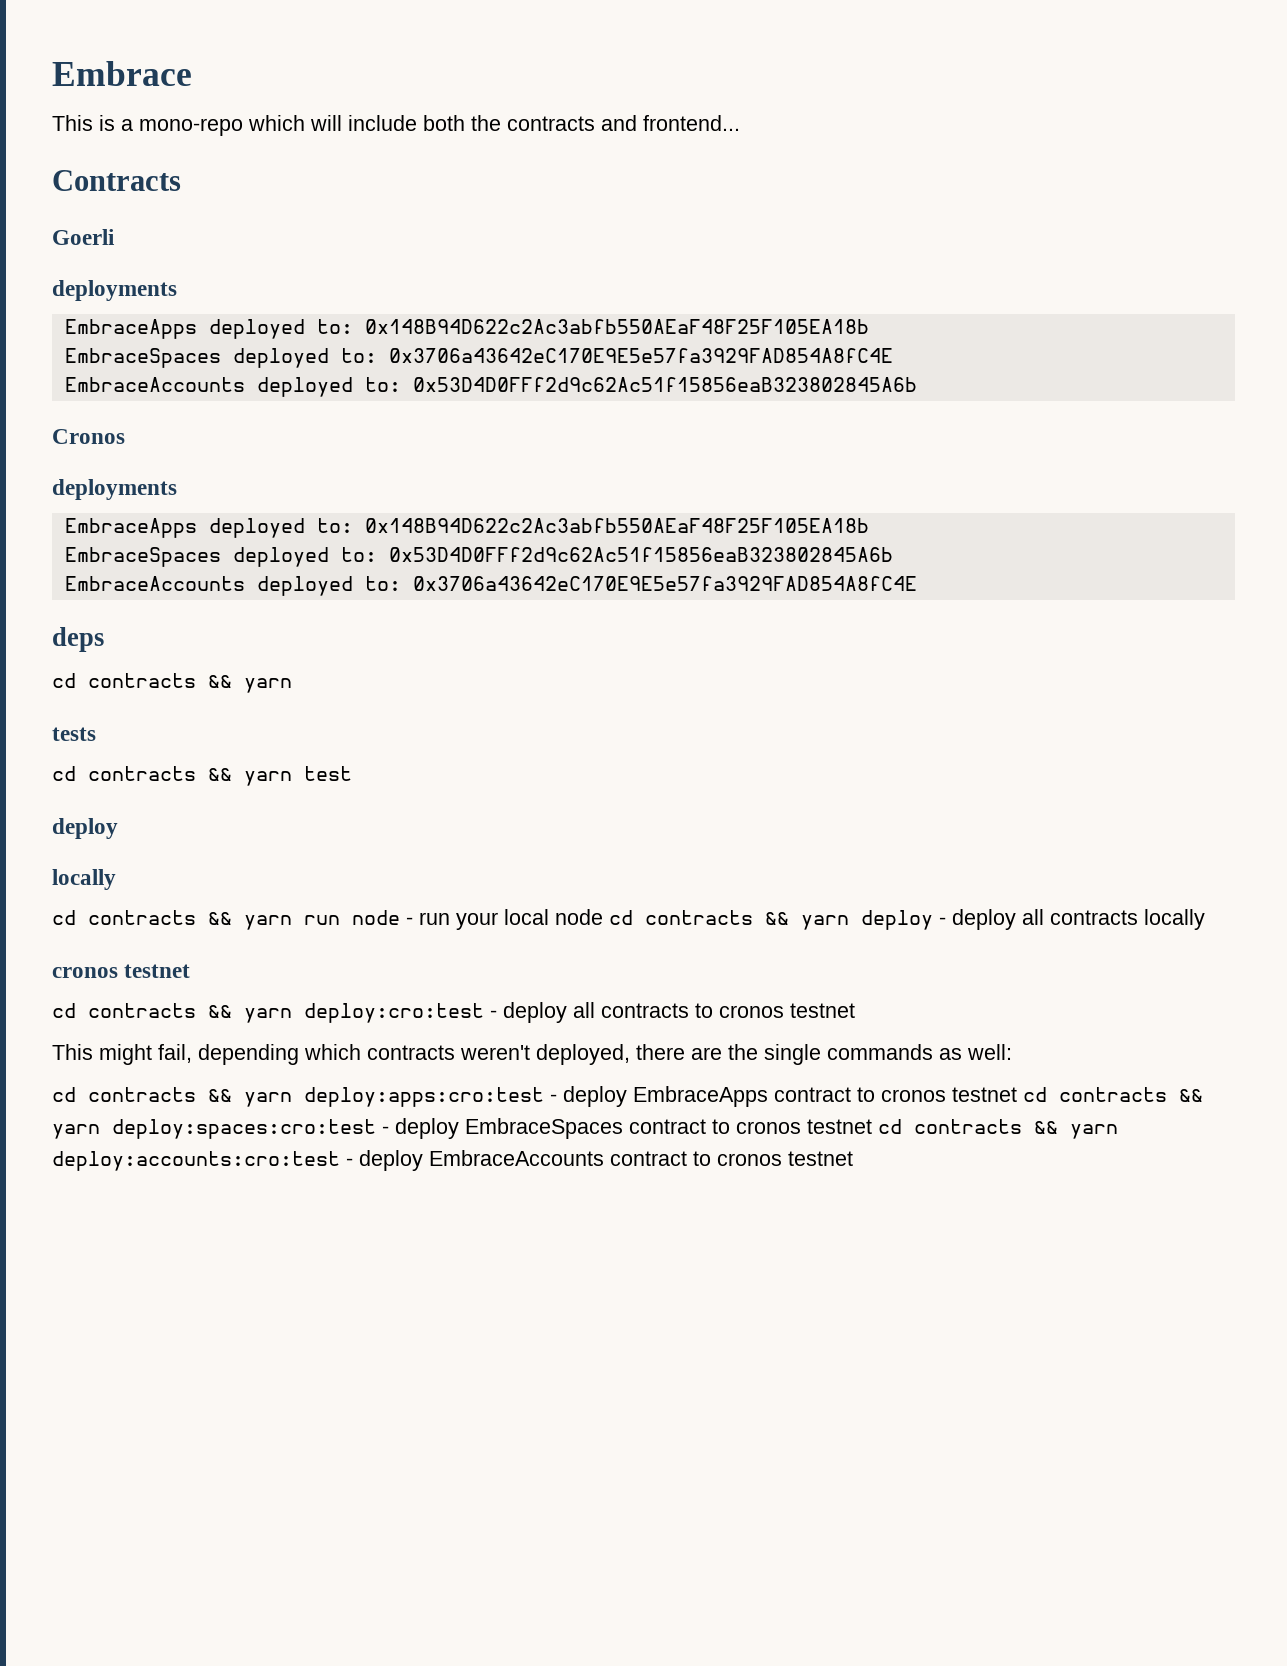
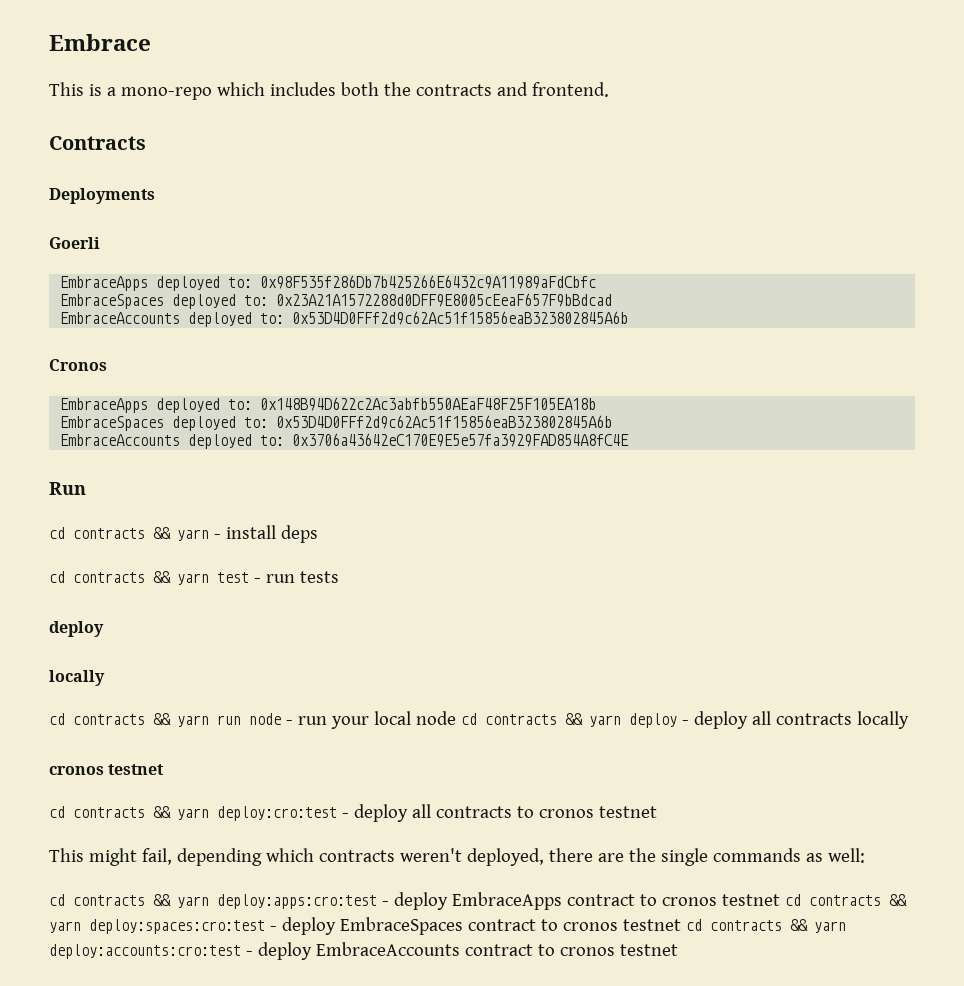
- This is a mono-repo which will include both the contracts and frontend...
+ This is a mono-repo which includes both the contracts and frontend.
+ Deployments
  Goerli
- deployments
- EmbraceApps deployed to: 0x148B94D622c2Ac3abfb550AEaF48F25F105EA18b
- EmbraceSpaces deployed to: 0x3706a43642eC170E9E5e57fa3929FAD854A8fC4E
+ EmbraceApps deployed to: 0x98F535f286Db7b425266E6432c9A11989aFdCbfc
+ EmbraceSpaces deployed to: 0x23A21A1572288d0DFF9E8005cEeaF657F9bBdcad
  Cronos
- deployments
- deps
- cd contracts && yarn
- tests
- cd contracts && yarn test
+ Run
+ cd contracts && yarn - install deps
+ cd contracts && yarn test - run tests

